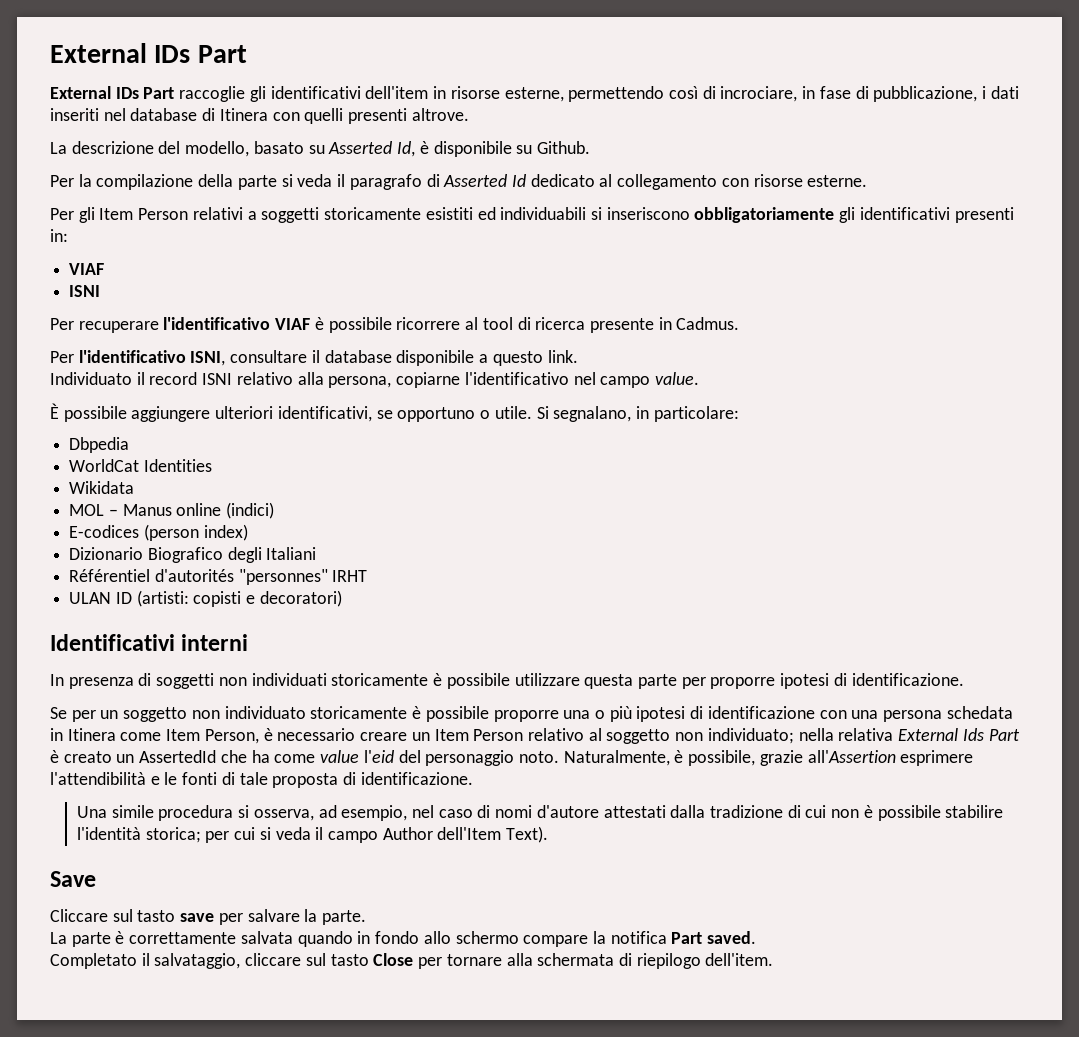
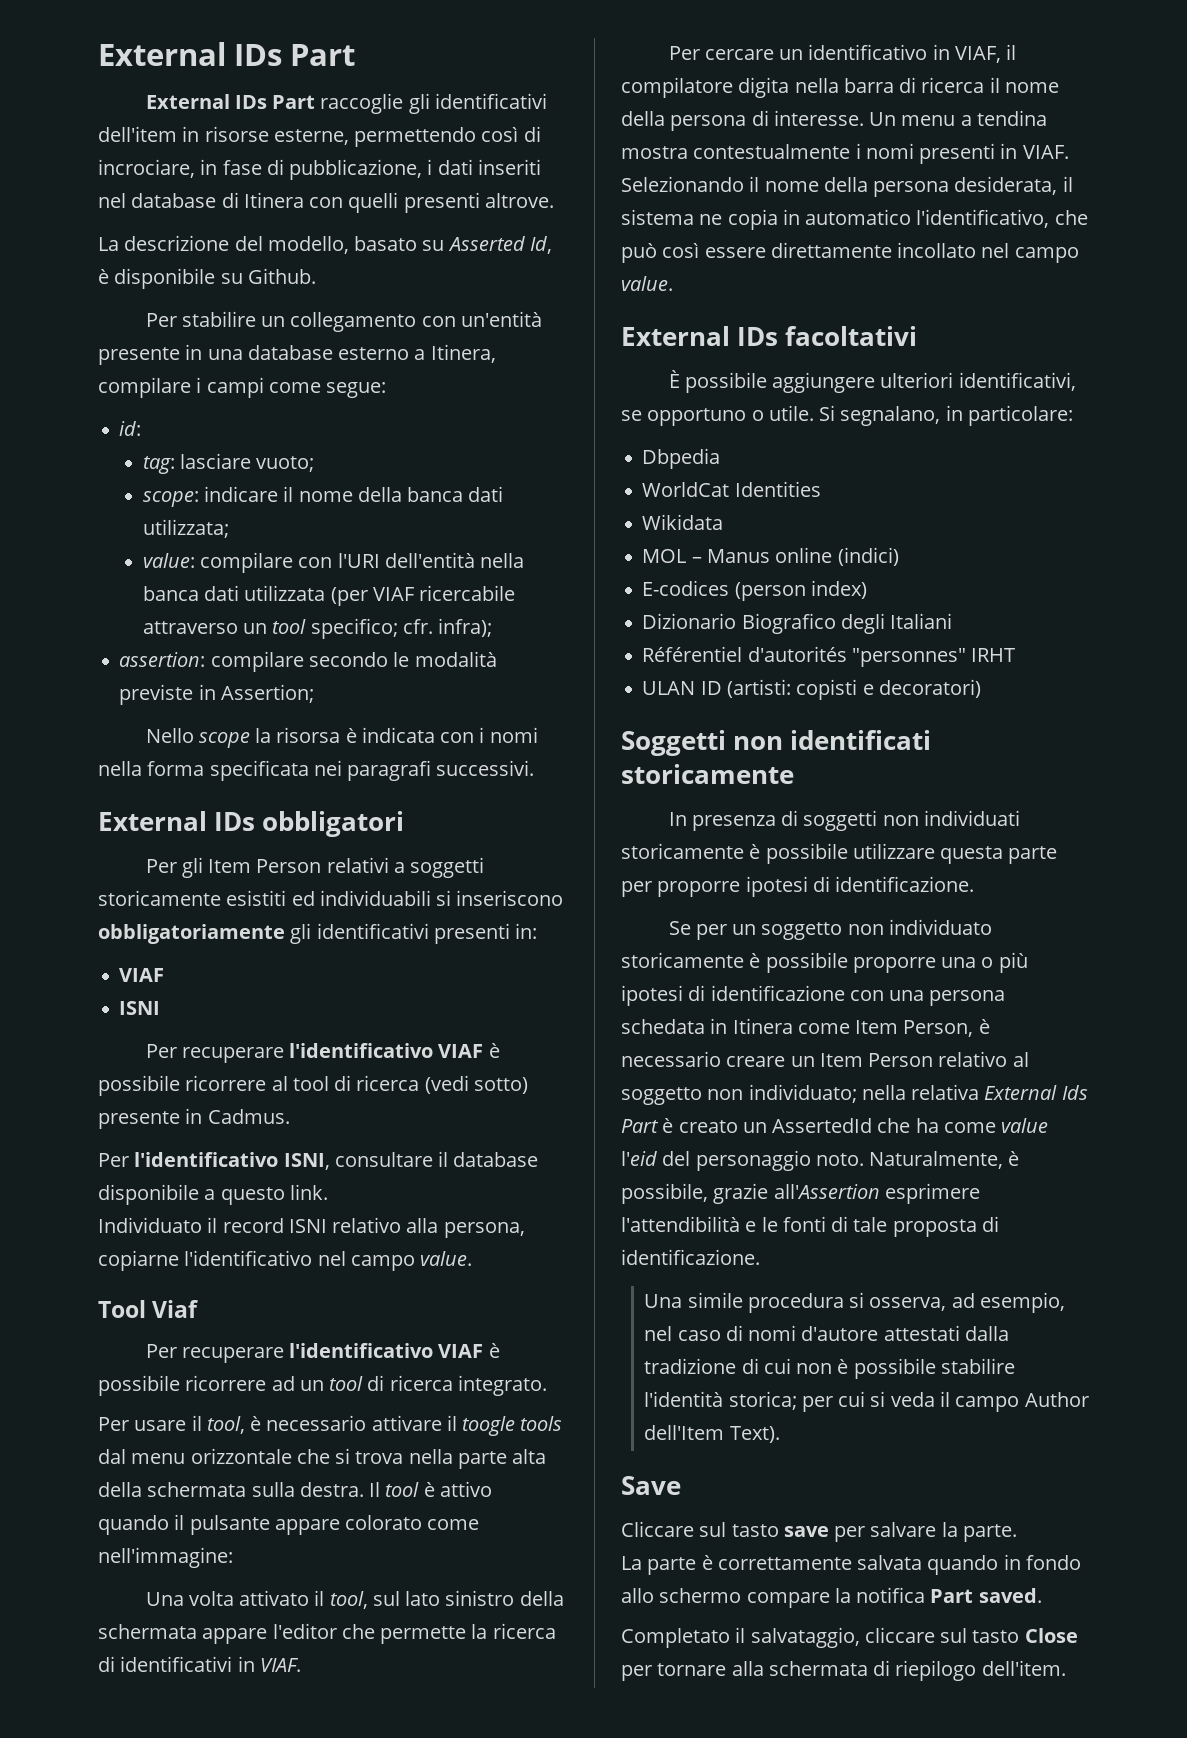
- Per la compilazione della parte si veda il paragrafo di Asserted Id dedicato al collegamento con risorse esterne.
+ Per stabilire un collegamento con un'entità presente in una database esterno a Itinera, compilare i campi come segue:
+ id:
+ tag: lasciare vuoto;
+ scope: indicare il nome della banca dati utilizzata;
+ value: compilare con l'URI dell'entità nella banca dati utilizzata (per VIAF ricercabile attraverso un tool specifico; cfr. infra);
+ assertion: compilare secondo le modalità previste in Assertion;
+ Nello scope la risorsa è indicata con i nomi nella forma specificata nei paragrafi successivi.
+ External IDs obbligatori
- Per recuperare l'identificativo VIAF è possibile ricorrere al tool di ricerca presente in Cadmus.
+ Per recuperare l'identificativo VIAF è possibile ricorrere al tool di ricerca (vedi sotto) presente in Cadmus.
+ Tool Viaf
+ Per recuperare l'identificativo VIAF è possibile ricorrere ad un tool di ricerca integrato.
+ Per usare il tool, è necessario attivare il toogle tools dal menu orizzontale che si trova nella parte alta della schermata sulla destra. Il tool è attivo quando il pulsante appare colorato come nell'immagine:
+ Una volta attivato il tool, sul lato sinistro della schermata appare l'editor che permette la ricerca di identificativi in VIAF.
+ Per cercare un identificativo in VIAF, il compilatore digita nella barra di ricerca il nome della persona di interesse. Un menu a tendina mostra contestualmente i nomi presenti in VIAF. Selezionando il nome della persona desiderata, il sistema ne copia in automatico l'identificativo, che può così essere direttamente incollato nel campo value.
+ External IDs facoltativi
- Identificativi interni
+ Soggetti non identificati storicamente

